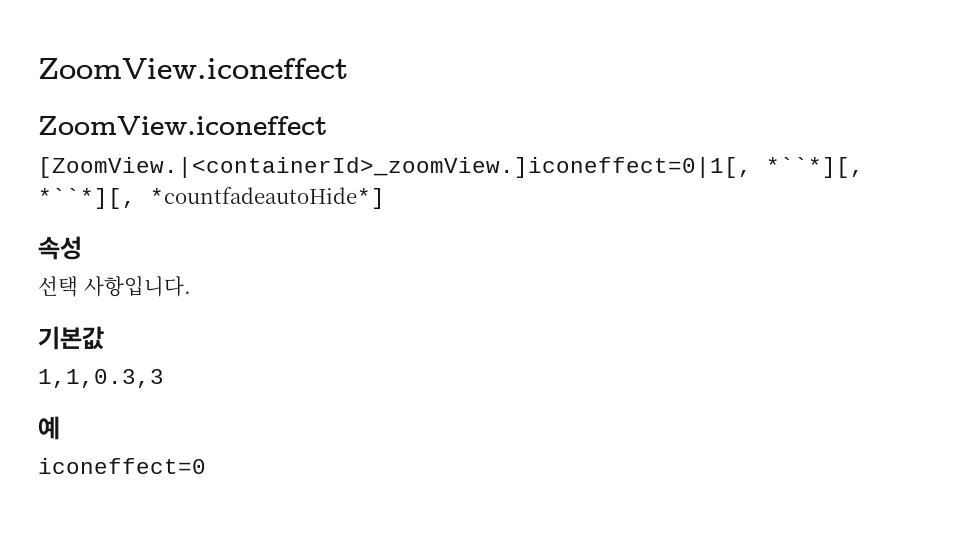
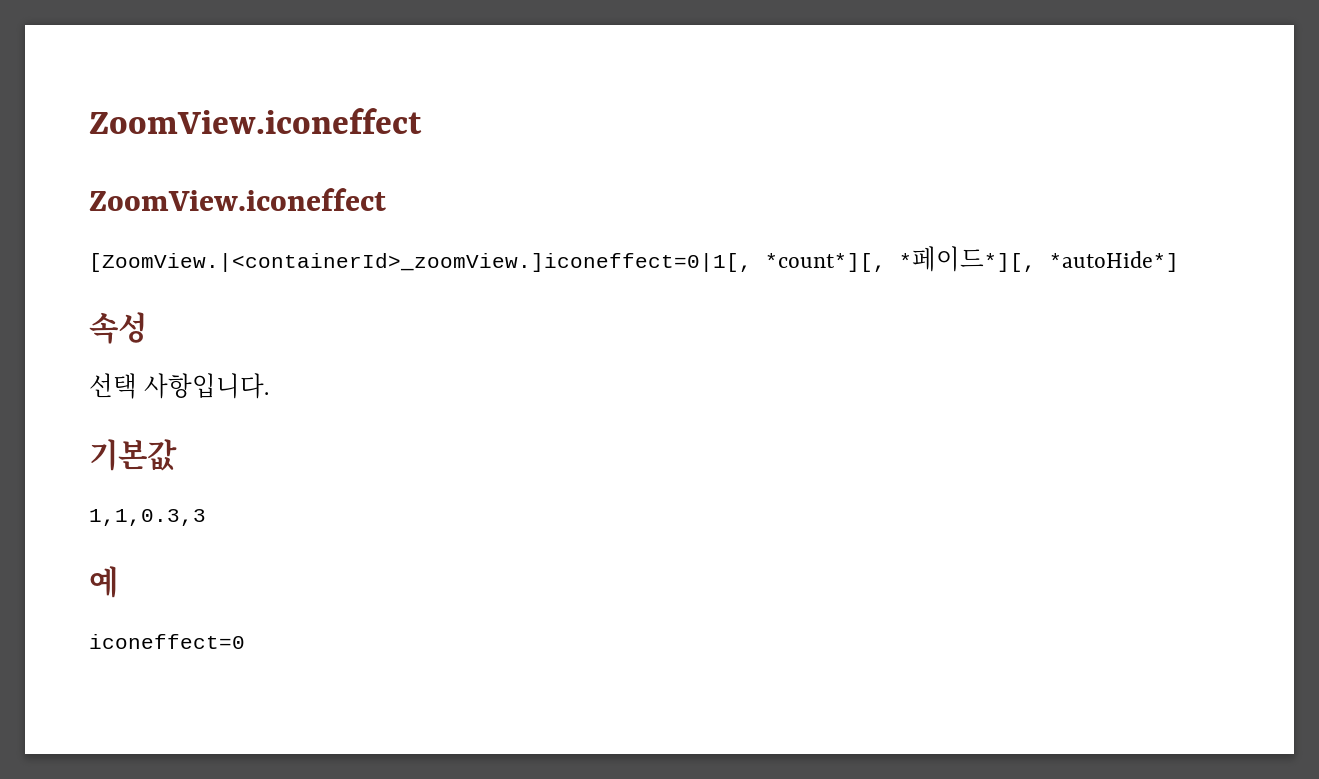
- [ZoomView.|<containerId>_zoomView.]iconeffect=0|1[, *``*][, *``*][, *countfadeautoHide*]
+ [ZoomView.|<containerId>_zoomView.]iconeffect=0|1[, *count*][, *페이드*][, *autoHide*]

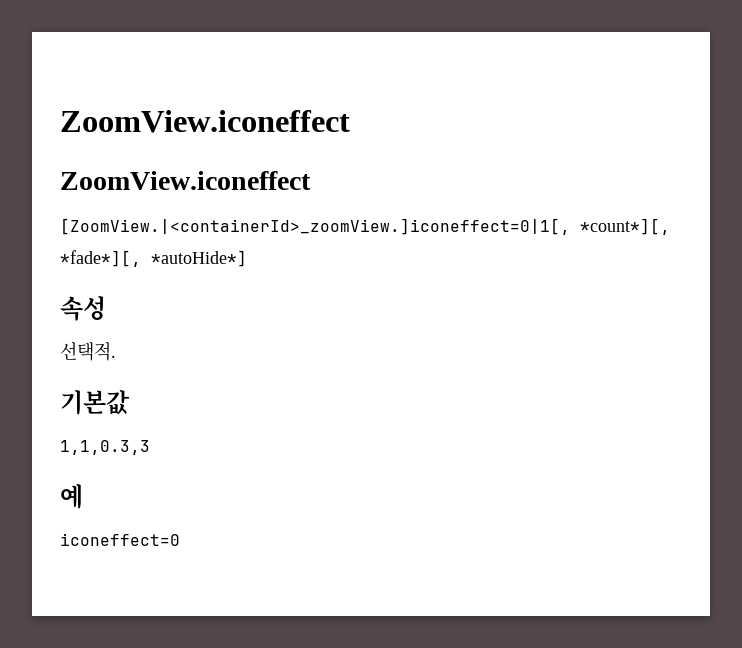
- [ZoomView.|<containerId>_zoomView.]iconeffect=0|1[, *count*][, *페이드*][, *autoHide*]
+ [ZoomView.|<containerId>_zoomView.]iconeffect=0|1[, *count*][, *fade*][, *autoHide*]
- 선택 사항입니다.
+ 선택적.

